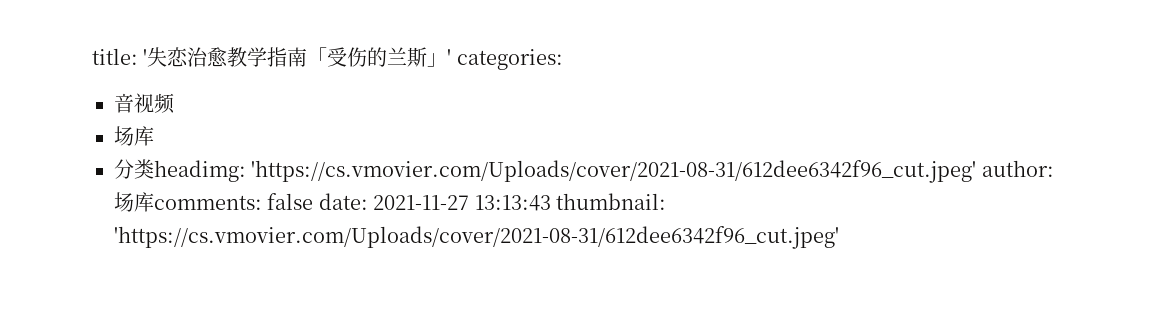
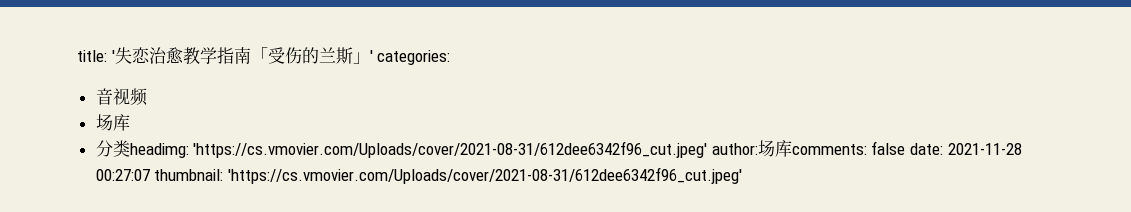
- 分类headimg: 'https://cs.vmovier.com/Uploads/cover/2021-08-31/612dee6342f96_cut.jpeg' author:场库comments: false date: 2021-11-27 13:13:43 thumbnail: 'https://cs.vmovier.com/Uploads/cover/2021-08-31/612dee6342f96_cut.jpeg'
+ 分类headimg: 'https://cs.vmovier.com/Uploads/cover/2021-08-31/612dee6342f96_cut.jpeg' author:场库comments: false date: 2021-11-28 00:27:07 thumbnail: 'https://cs.vmovier.com/Uploads/cover/2021-08-31/612dee6342f96_cut.jpeg'

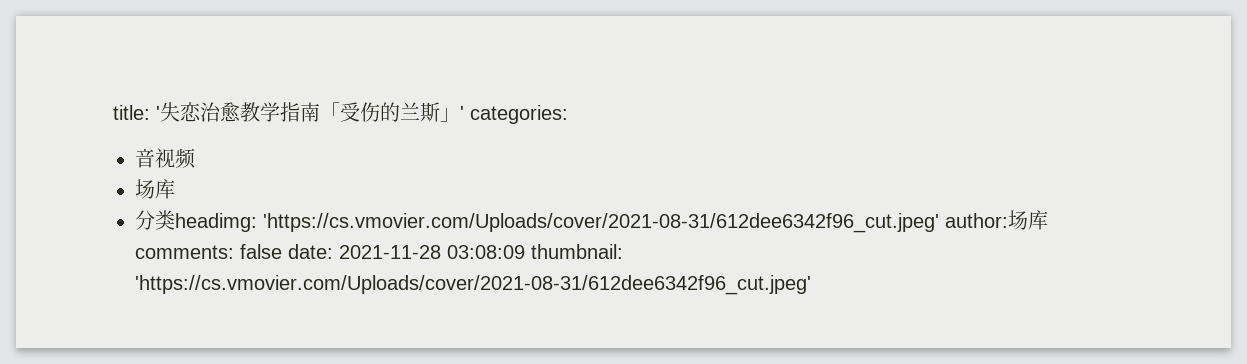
- 分类headimg: 'https://cs.vmovier.com/Uploads/cover/2021-08-31/612dee6342f96_cut.jpeg' author:场库comments: false date: 2021-11-28 00:27:07 thumbnail: 'https://cs.vmovier.com/Uploads/cover/2021-08-31/612dee6342f96_cut.jpeg'
+ 分类headimg: 'https://cs.vmovier.com/Uploads/cover/2021-08-31/612dee6342f96_cut.jpeg' author:场库comments: false date: 2021-11-28 03:08:09 thumbnail: 'https://cs.vmovier.com/Uploads/cover/2021-08-31/612dee6342f96_cut.jpeg'

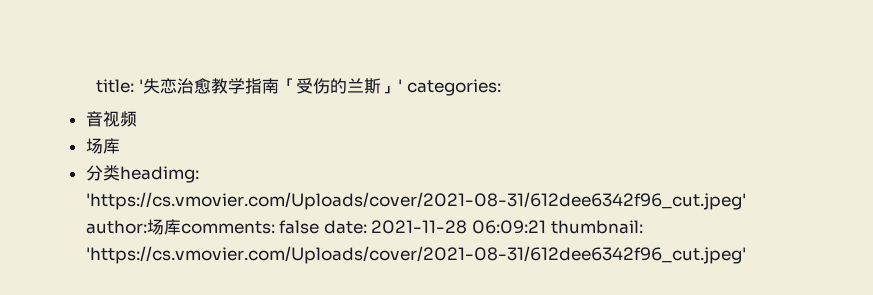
- 分类headimg: 'https://cs.vmovier.com/Uploads/cover/2021-08-31/612dee6342f96_cut.jpeg' author:场库comments: false date: 2021-11-28 03:08:09 thumbnail: 'https://cs.vmovier.com/Uploads/cover/2021-08-31/612dee6342f96_cut.jpeg'
+ 分类headimg: 'https://cs.vmovier.com/Uploads/cover/2021-08-31/612dee6342f96_cut.jpeg' author:场库comments: false date: 2021-11-28 06:09:21 thumbnail: 'https://cs.vmovier.com/Uploads/cover/2021-08-31/612dee6342f96_cut.jpeg'

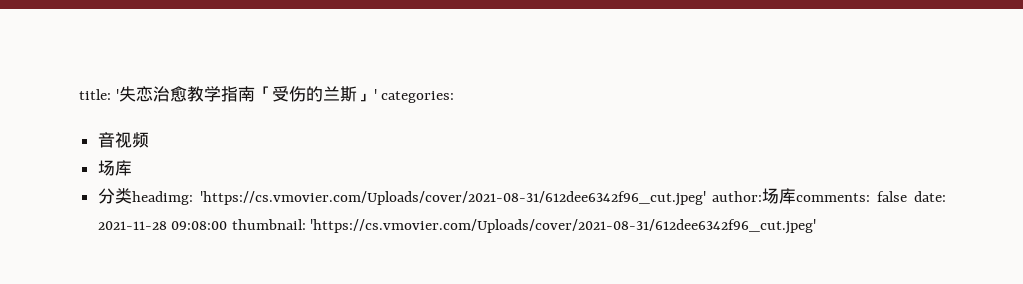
- 分类headimg: 'https://cs.vmovier.com/Uploads/cover/2021-08-31/612dee6342f96_cut.jpeg' author:场库comments: false date: 2021-11-28 06:09:21 thumbnail: 'https://cs.vmovier.com/Uploads/cover/2021-08-31/612dee6342f96_cut.jpeg'
+ 分类headimg: 'https://cs.vmovier.com/Uploads/cover/2021-08-31/612dee6342f96_cut.jpeg' author:场库comments: false date: 2021-11-28 09:08:00 thumbnail: 'https://cs.vmovier.com/Uploads/cover/2021-08-31/612dee6342f96_cut.jpeg'

